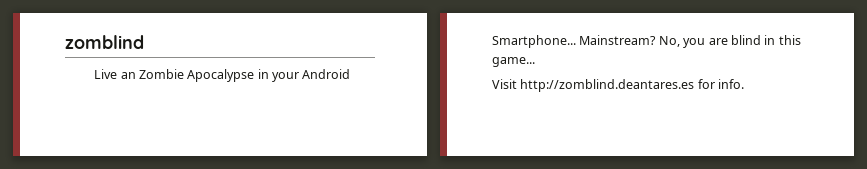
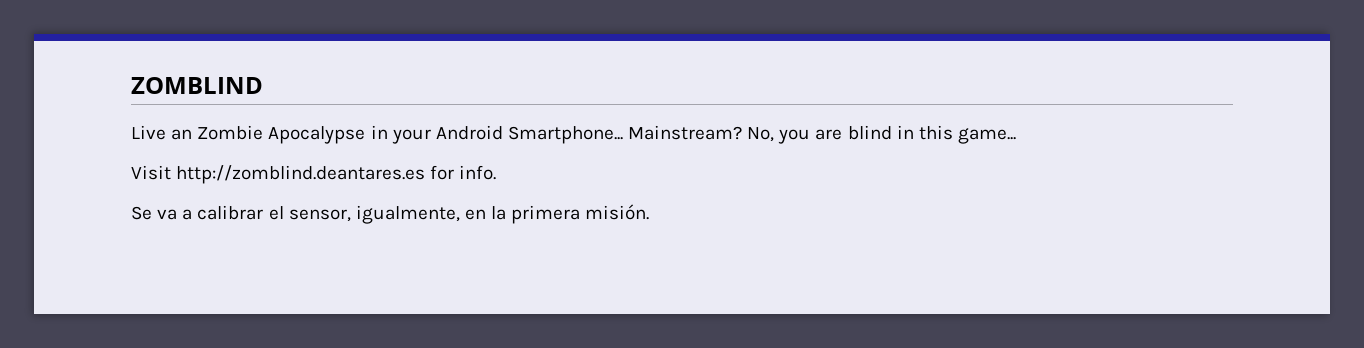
- zomblind
+ ZOMBLIND
+ Se va a calibrar el sensor, igualmente, en la primera misión.

